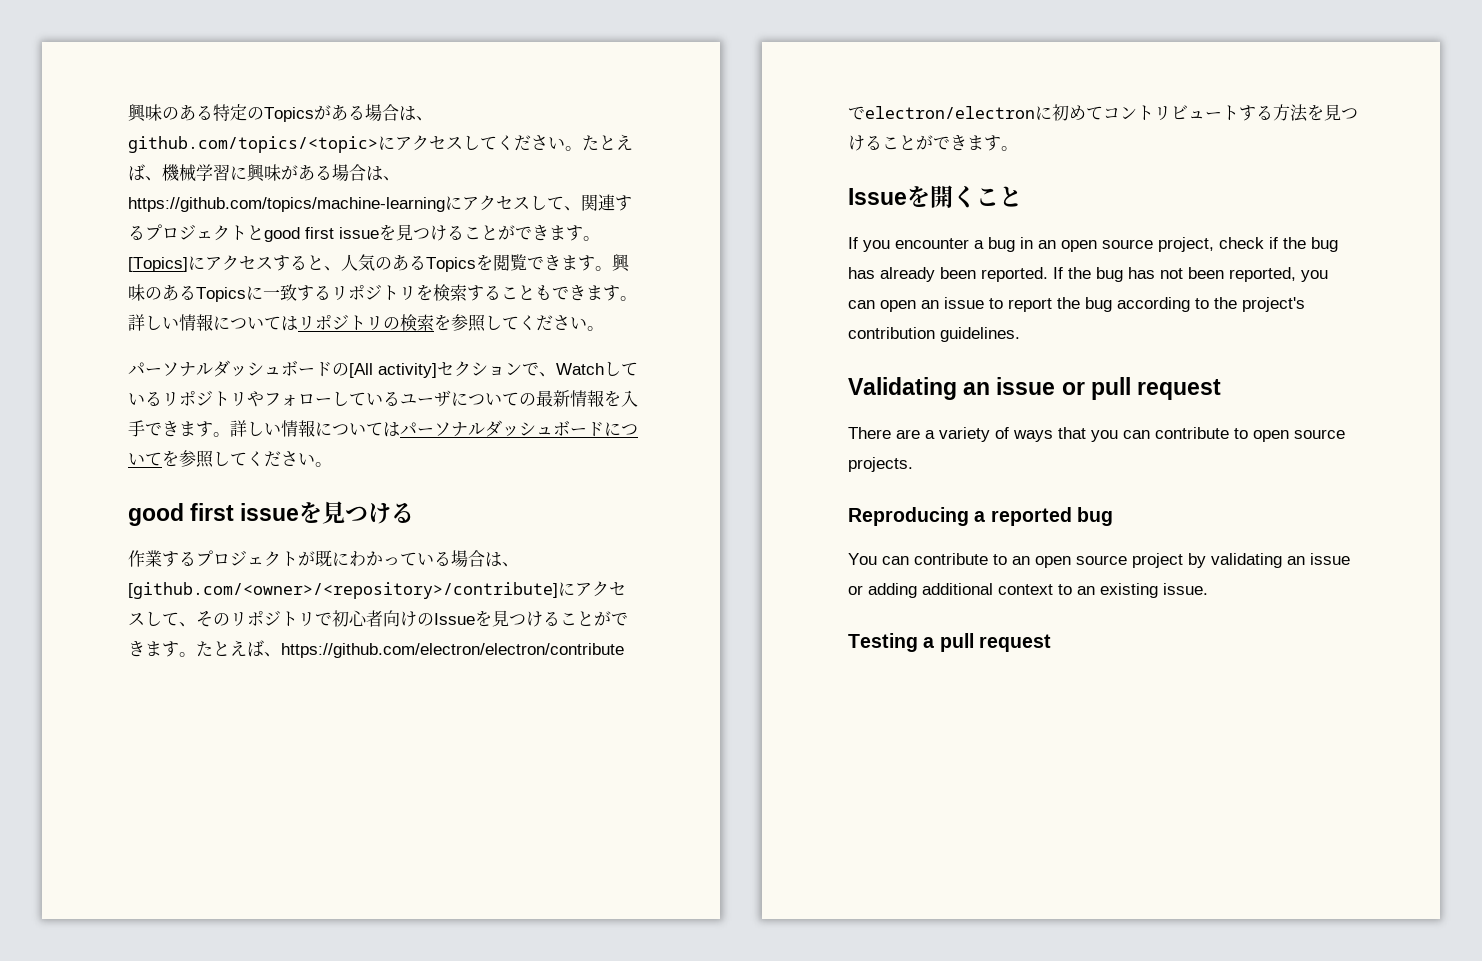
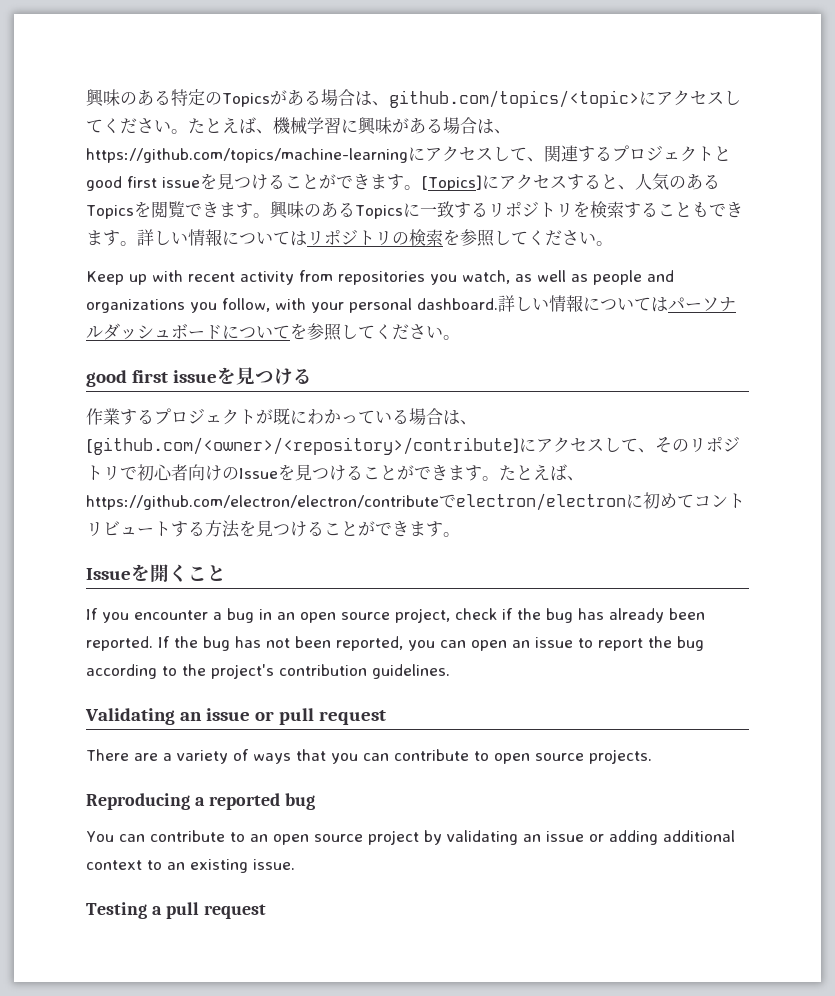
- パーソナルダッシュボードの[All activity]セクションで、Watchしているリポジトリやフォローしているユーザについての最新情報を入手できます。
+ Keep up with recent activity from repositories you watch, as well as people and organizations you follow, with your personal dashboard.

